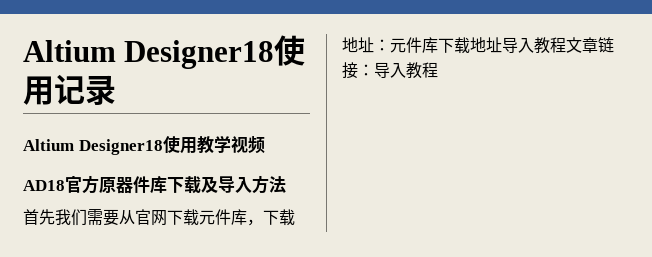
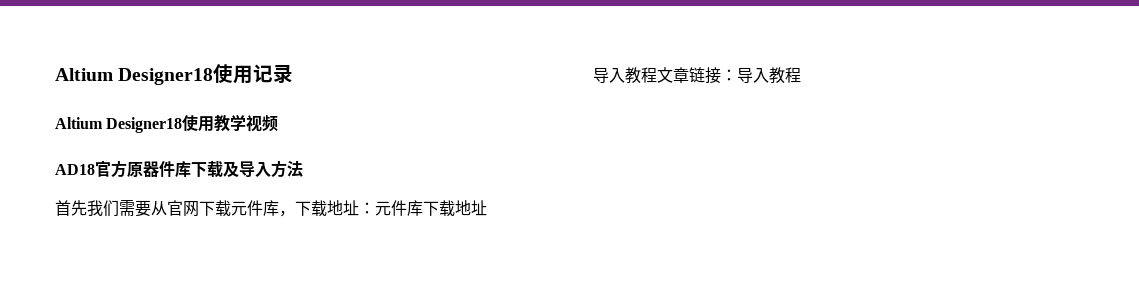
- 首先我们需要从官网下载元件库，下载地址：元件库下载地址导入教程文章链接：导入教程
+ 首先我们需要从官网下载元件库，下载地址：元件库下载地址
+ 导入教程文章链接：导入教程

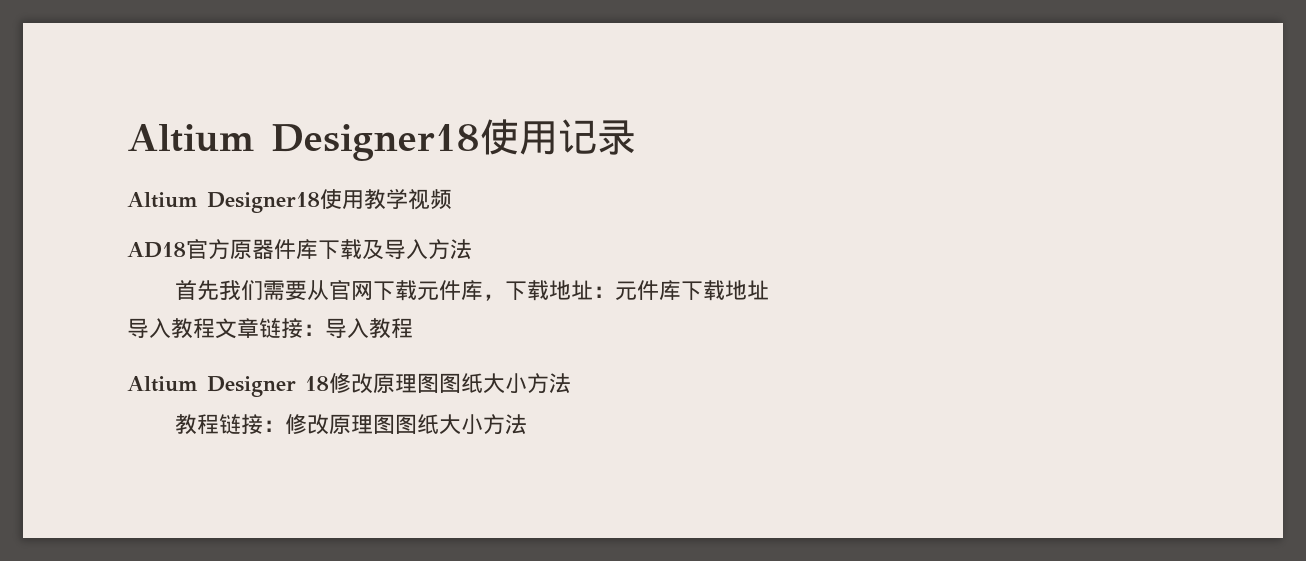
+ Altium Designer 18修改原理图图纸大小方法
+ 教程链接：修改原理图图纸大小方法

